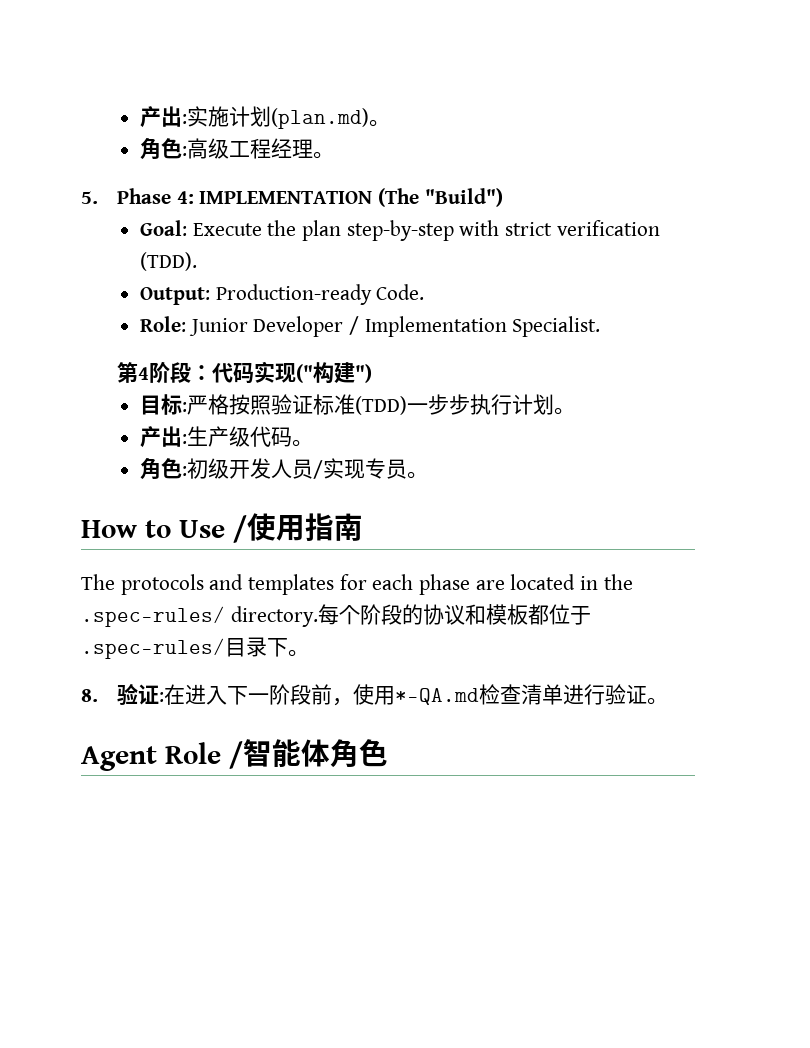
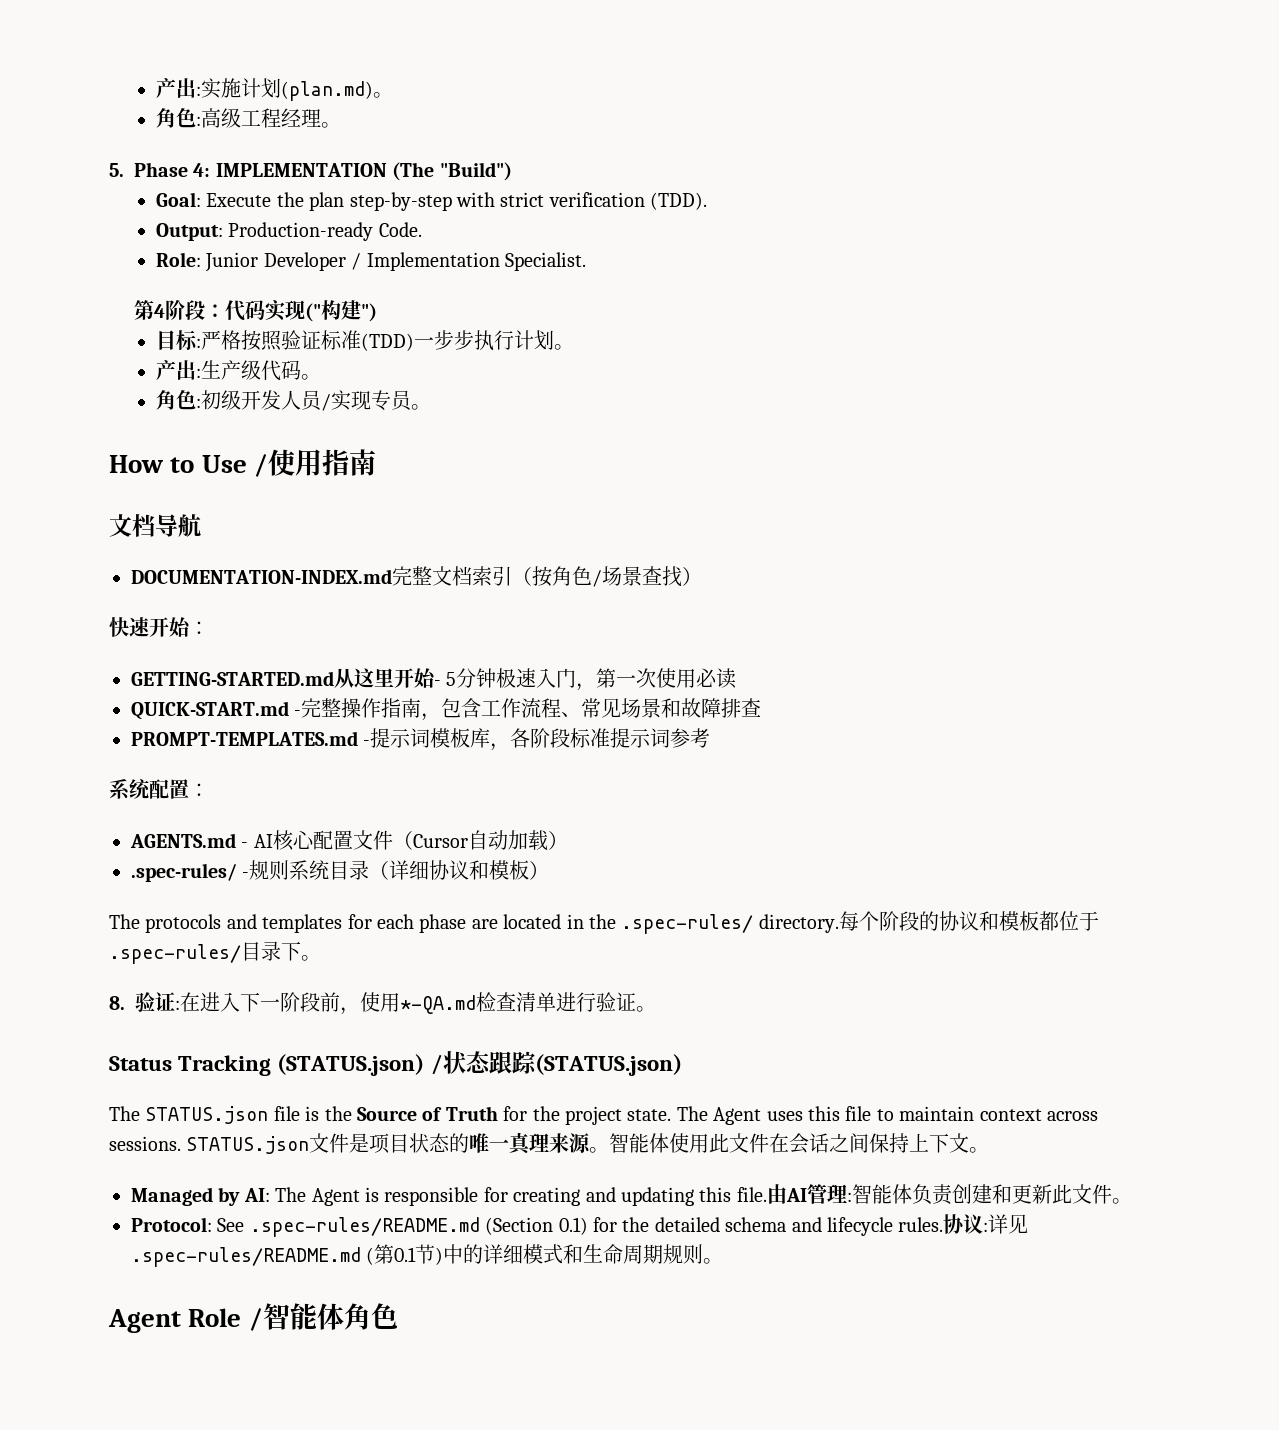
+ 文档导航
+ DOCUMENTATION-INDEX.md完整文档索引（按角色/场景查找）
+ 快速开始：
+ GETTING-STARTED.md从这里开始- 5分钟极速入门，第一次使用必读
+ QUICK-START.md -完整操作指南，包含工作流程、常见场景和故障排查
+ PROMPT-TEMPLATES.md -提示词模板库，各阶段标准提示词参考
+ 系统配置：
+ AGENTS.md - AI核心配置文件（Cursor自动加载）
+ .spec-rules/ -规则系统目录（详细协议和模板）
+ Status Tracking (STATUS.json) /状态跟踪(STATUS.json)
+ The STATUS.json file is the Source of Truth for the project state. The Agent uses this file to maintain context across sessions. STATUS.json文件是项目状态的唯一真理来源。智能体使用此文件在会话之间保持上下文。
+ Managed by AI: The Agent is responsible for creating and updating this file.由AI管理:智能体负责创建和更新此文件。
+ Protocol: See .spec-rules/README.md (Section 0.1) for the detailed schema and lifecycle rules.协议:详见.spec-rules/README.md (第0.1节)中的详细模式和生命周期规则。

